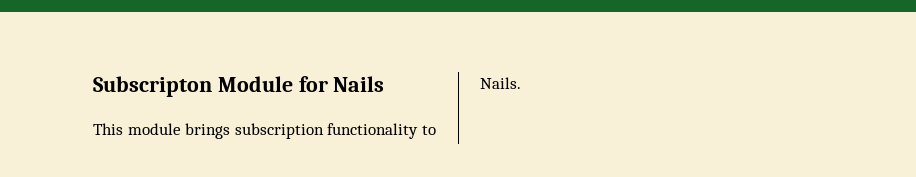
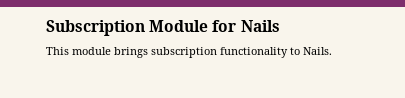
- Subscripton Module for Nails
+ Subscription Module for Nails

